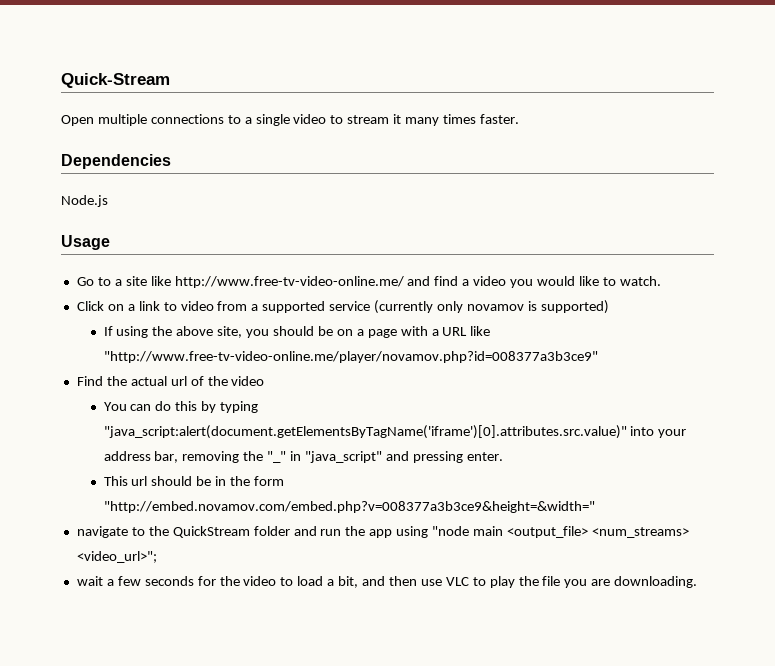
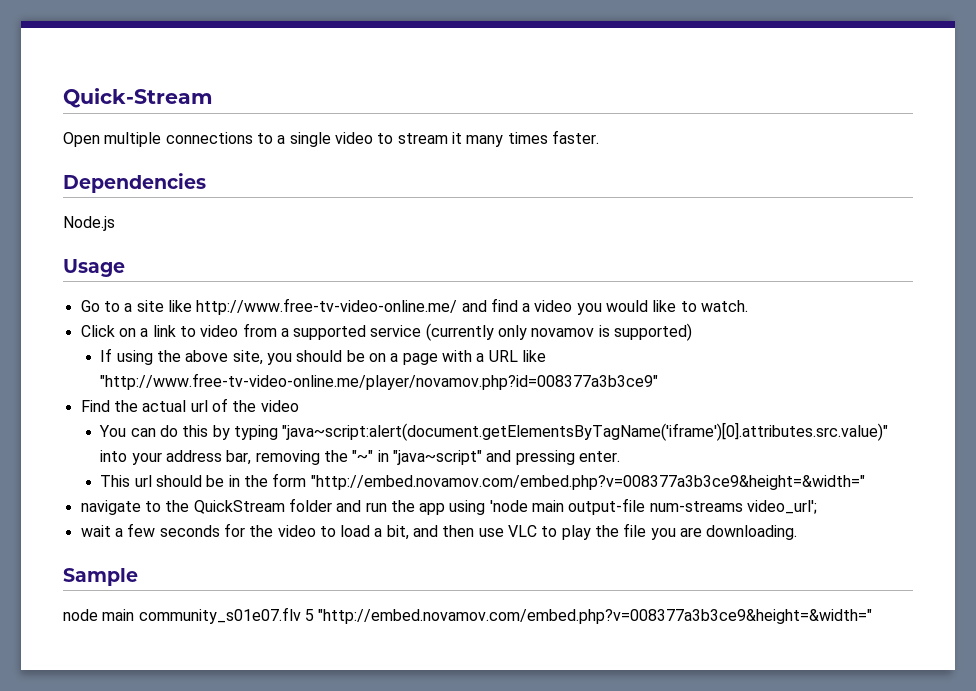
- You can do this by typing "java_script:alert(document.getElementsByTagName('iframe')[0].attributes.src.value)" into your address bar, removing the "_" in "java_script" and pressing enter.
+ You can do this by typing "java~script:alert(document.getElementsByTagName('iframe')[0].attributes.src.value)" into your address bar, removing the "~" in "java~script" and pressing enter.
- navigate to the QuickStream folder and run the app using "node main <output_file> <num_streams> <video_url>";
+ navigate to the QuickStream folder and run the app using 'node main output-file num-streams video_url';
+ Sample
+ node main community_s01e07.flv 5 "http://embed.novamov.com/embed.php?v=008377a3b3ce9&height=&width="

